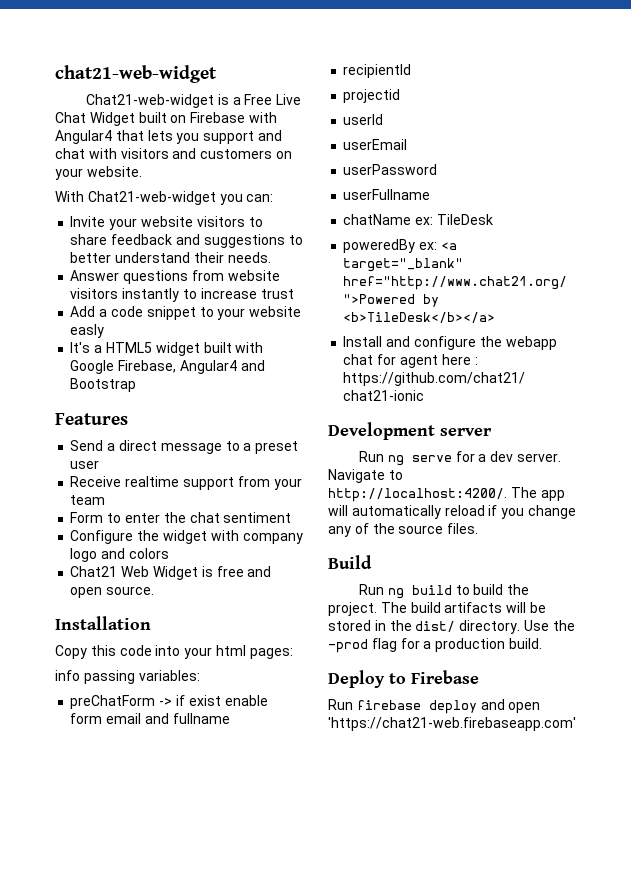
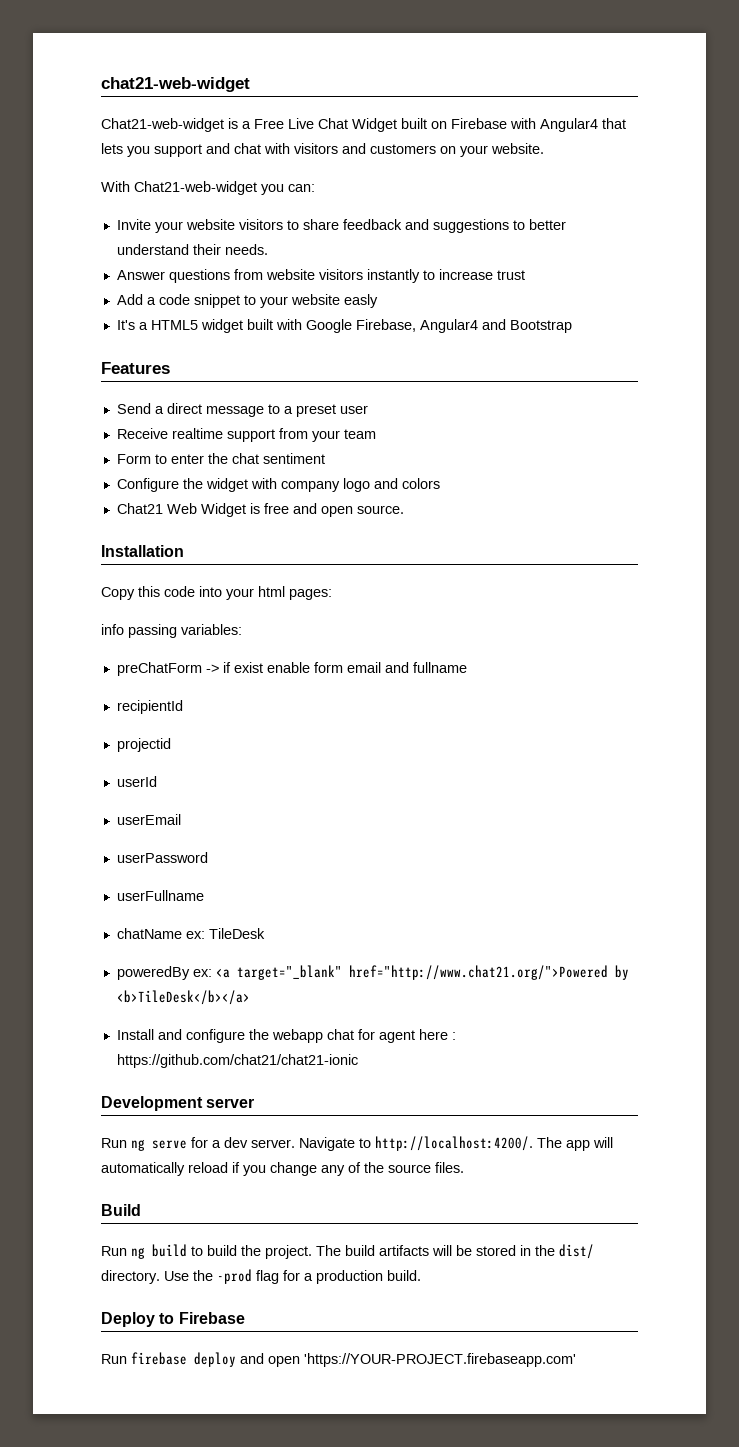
- Run firebase deploy and open 'https://chat21-web.firebaseapp.com'
+ Run firebase deploy and open 'https://YOUR-PROJECT.firebaseapp.com'

